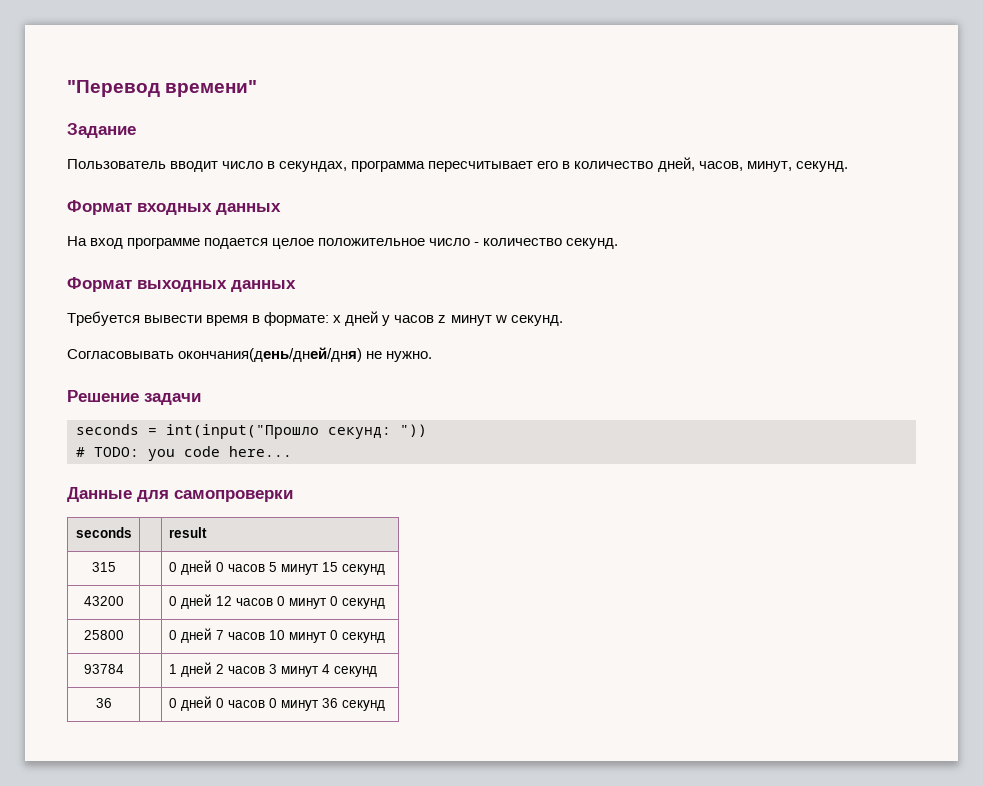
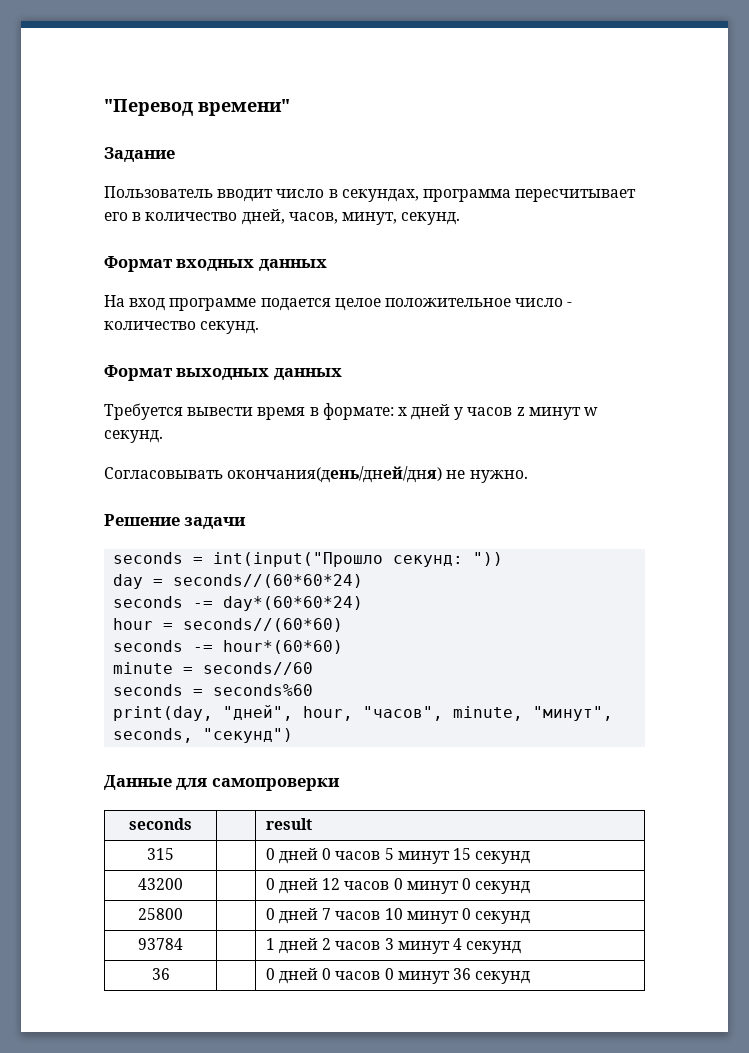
- # TODO: you code here...
+ day = seconds//(60*60*24)
+ seconds -= day*(60*60*24)
+ hour = seconds//(60*60)
+ seconds -= hour*(60*60)
+ minute = seconds//60
+ seconds = seconds%60
+ print(day, "дней", hour, "часов", minute, "минут", seconds, "секунд")

